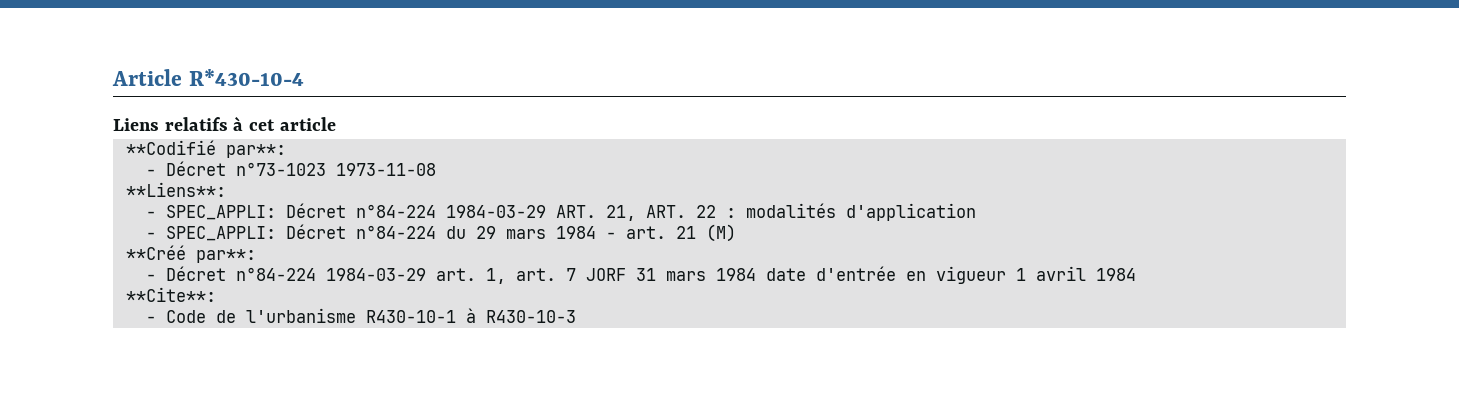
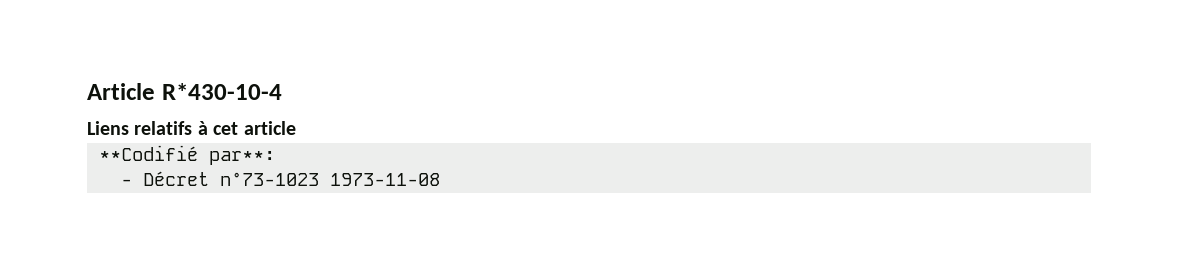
- **Liens**:
- - SPEC_APPLI: Décret n°84-224 1984-03-29 ART. 21, ART. 22 : modalités d'application
- - SPEC_APPLI: Décret n°84-224 du 29 mars 1984 - art. 21 (M)
- **Créé par**:
- - Décret n°84-224 1984-03-29 art. 1, art. 7 JORF 31 mars 1984 date d'entrée en vigueur 1 avril 1984
- **Cite**:
- - Code de l'urbanisme R430-10-1 à R430-10-3

